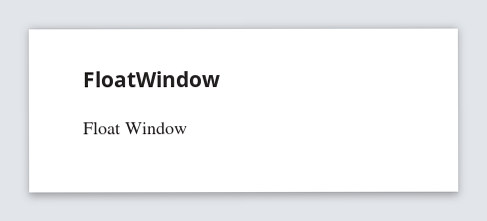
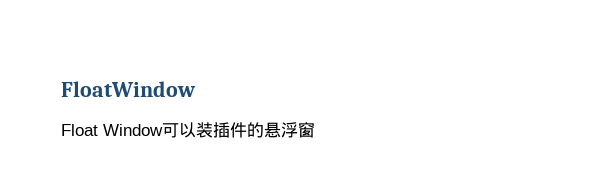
- Float Window
+ Float Window可以装插件的悬浮窗

